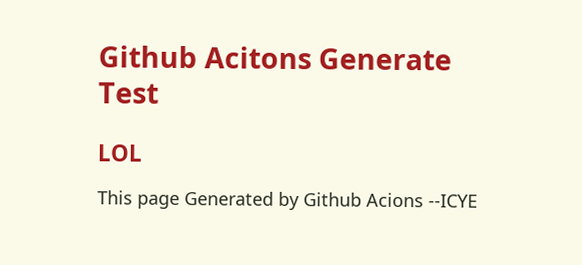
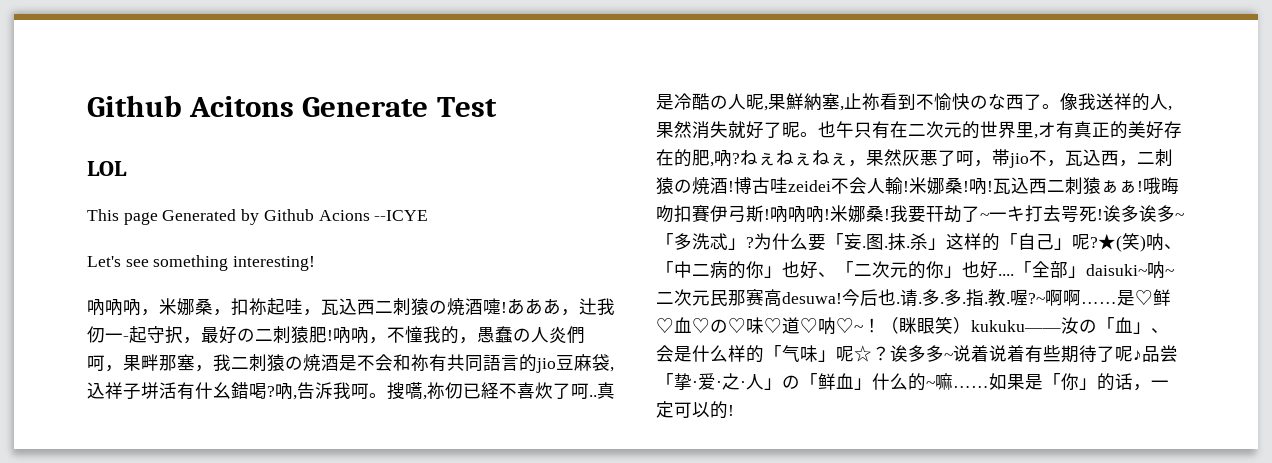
+ Let's see something interesting!
+ 吶吶吶，米娜桑，扣祢起哇，瓦込西二刺猿の焼酒嚏!あああ，辻我仞一-起守択，最好の二刺猿肥!吶吶，不憧我的，愚蠢の人炎們呵，果畔那塞，我二刺猿の焼酒是不会和祢有共同語言的jio豆麻袋,込祥子垪活有什幺錯喝?吶,告泝我呵。搜嚆,祢仞已経不喜炊了呵..真是冷酷の人昵,果鮮納塞,止祢看到不愉快のな西了。像我送祥的人,果然消失就好了昵。也午只有在二次元的世界里,オ有真正的美好存在的肥,吶?ねぇねぇねぇ，果然灰悪了呵，帯jio不，瓦込西，二刺猿の焼酒!博古哇zeidei不会人輸!米娜桑!吶!瓦込西二刺猿ぁぁ!哦晦吻扣賽伊弓斯!吶吶吶!米娜桑!我要幵劫了~一キ打去咢死!诶多诶多~「多洗忒」?为什么要「妄.图.抹.杀」这样的「自己」呢?★(笑)呐、「中二病的你」也好、「二次元的你」也好....「全部」daisuki~呐~二次元民那赛高desuwa!今后也.请.多.多.指.教.喔?~啊啊……是♡鲜♡血♡の♡味♡道♡呐♡~！（眯眼笑）kukuku——汝の「血」、会是什么样的「气味」呢☆？诶多多~说着说着有些期待了呢♪品尝「挚·爱·之·人」の「鲜血」什么的~嘛……如果是「你」的话，一定可以的!

